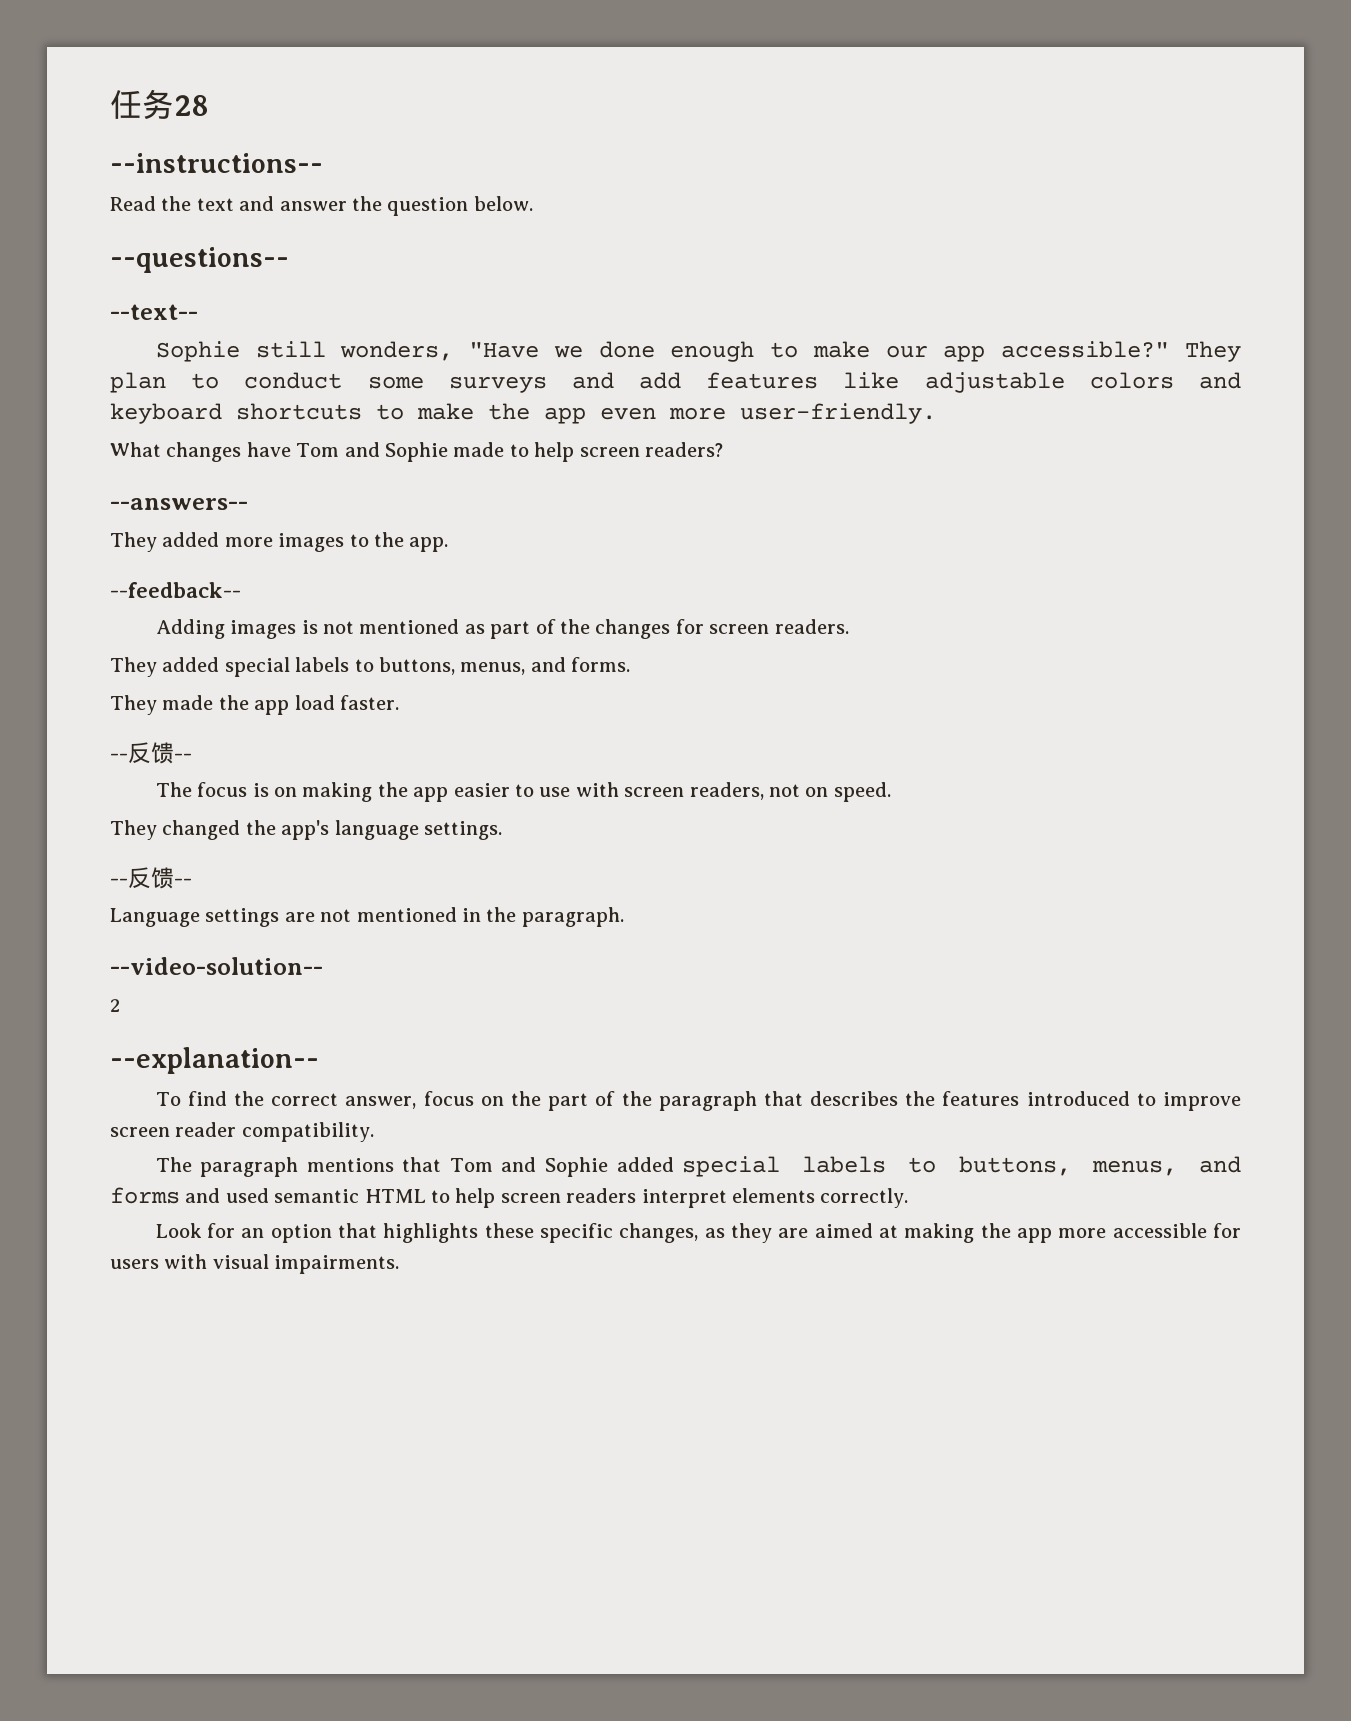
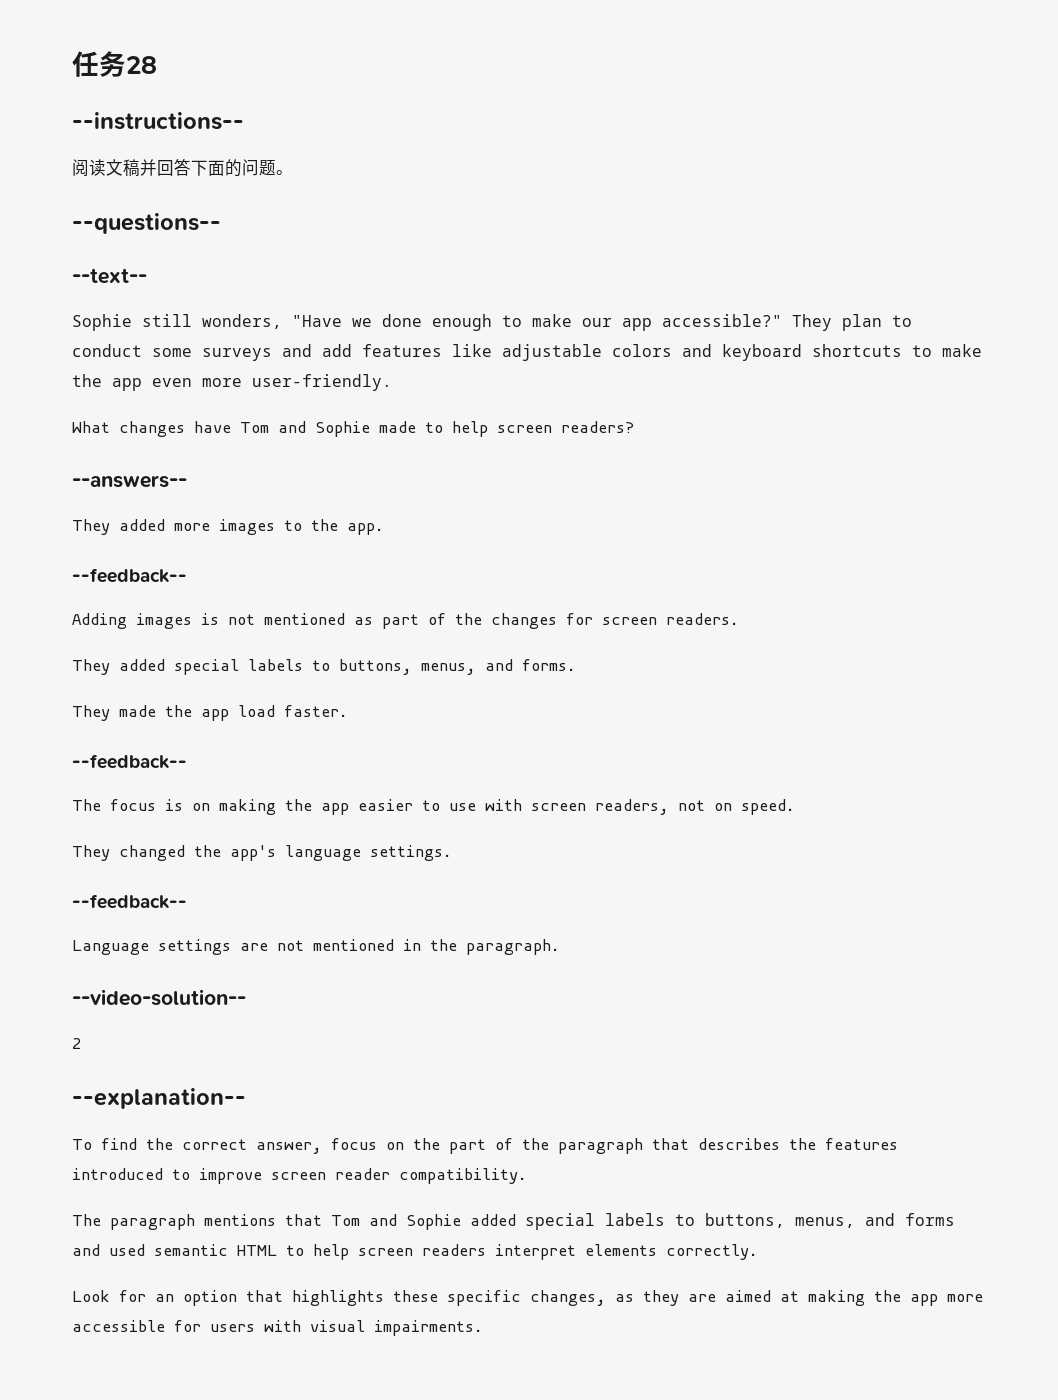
- Read the text and answer the question below.
+ 阅读文稿并回答下面的问题。
  They made the app load faster.
- --反馈--
+ --feedback--
  They changed the app's language settings.
- --反馈--
+ --feedback--

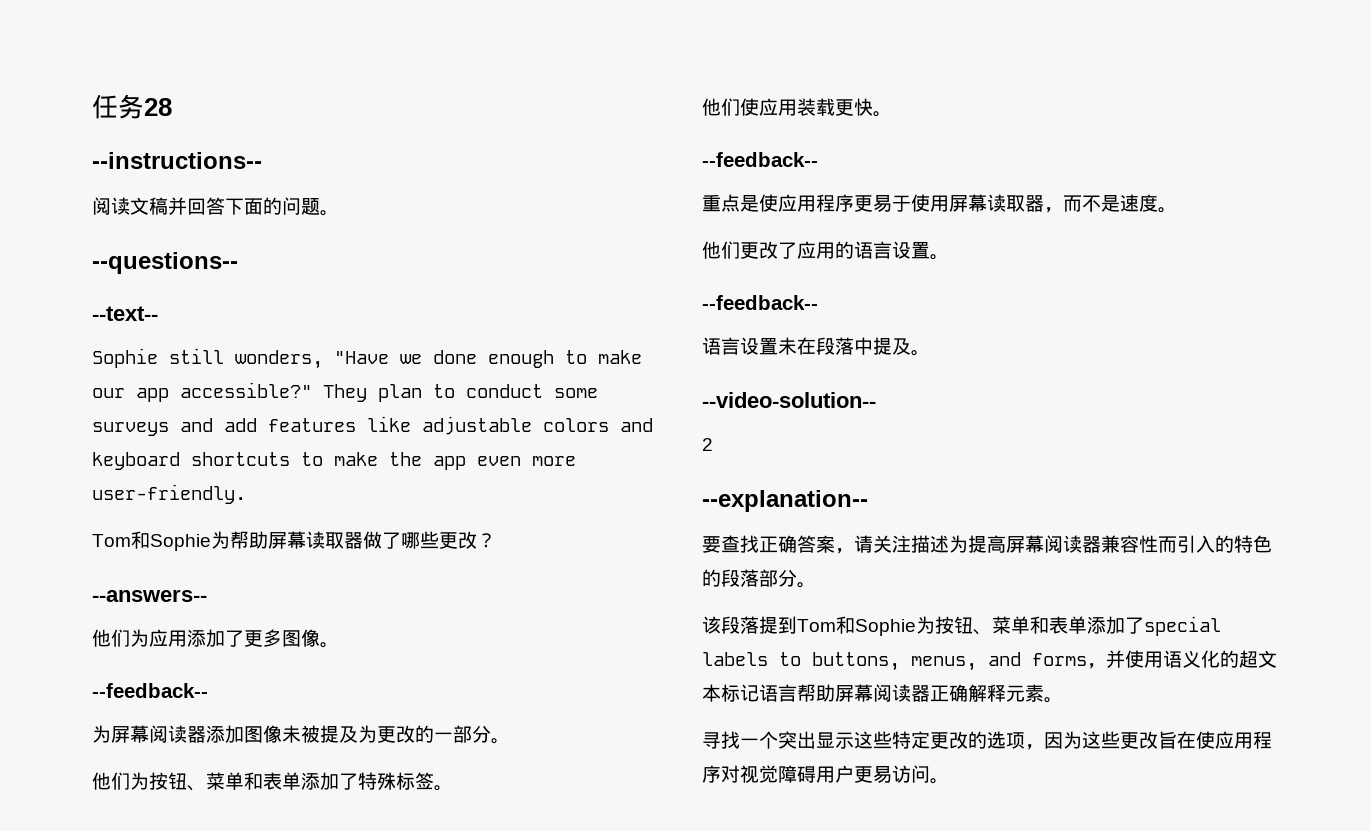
- What changes have Tom and Sophie made to help screen readers?
+ Tom和Sophie为帮助屏幕读取器做了哪些更改？
  --answers--
- They added more images to the app.
+ 他们为应用添加了更多图像。
  --feedback--
- Adding images is not mentioned as part of the changes for screen readers.
- They added special labels to buttons, menus, and forms.
- They made the app load faster.
+ 为屏幕阅读器添加图像未被提及为更改的一部分。
+ 他们为按钮、菜单和表单添加了特殊标签。
+ 他们使应用装载更快。
  --feedback--
- The focus is on making the app easier to use with screen readers, not on speed.
- They changed the app's language settings.
+ 重点是使应用程序更易于使用屏幕读取器，而不是速度。
+ 他们更改了应用的语言设置。
  --feedback--
- Language settings are not mentioned in the paragraph.
+ 语言设置未在段落中提及。
  --video-solution--
  2
  --explanation--
- To find the correct answer, focus on the part of the paragraph that describes the features introduced to improve screen reader compatibility.
- The paragraph mentions that Tom and Sophie added special labels to buttons, menus, and forms and used semantic HTML to help screen readers interpret elements correctly.
- Look for an option that highlights these specific changes, as they are aimed at making the app more accessible for users with visual impairments.
+ 要查找正确答案，请关注描述为提高屏幕阅读器兼容性而引入的特色的段落部分。
+ 该段落提到Tom和Sophie为按钮、菜单和表单添加了special labels to buttons, menus, and forms，并使用语义化的超文本标记语言帮助屏幕阅读器正确解释元素。
+ 寻找一个突出显示这些特定更改的选项，因为这些更改旨在使应用程序对视觉障碍用户更易访问。

